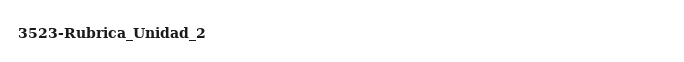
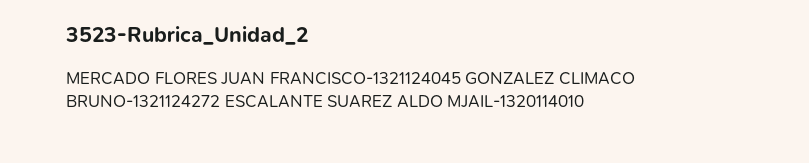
+ MERCADO FLORES JUAN FRANCISCO-1321124045 GONZALEZ CLIMACO BRUNO-1321124272 ESCALANTE SUAREZ ALDO MJAIL-1320114010

